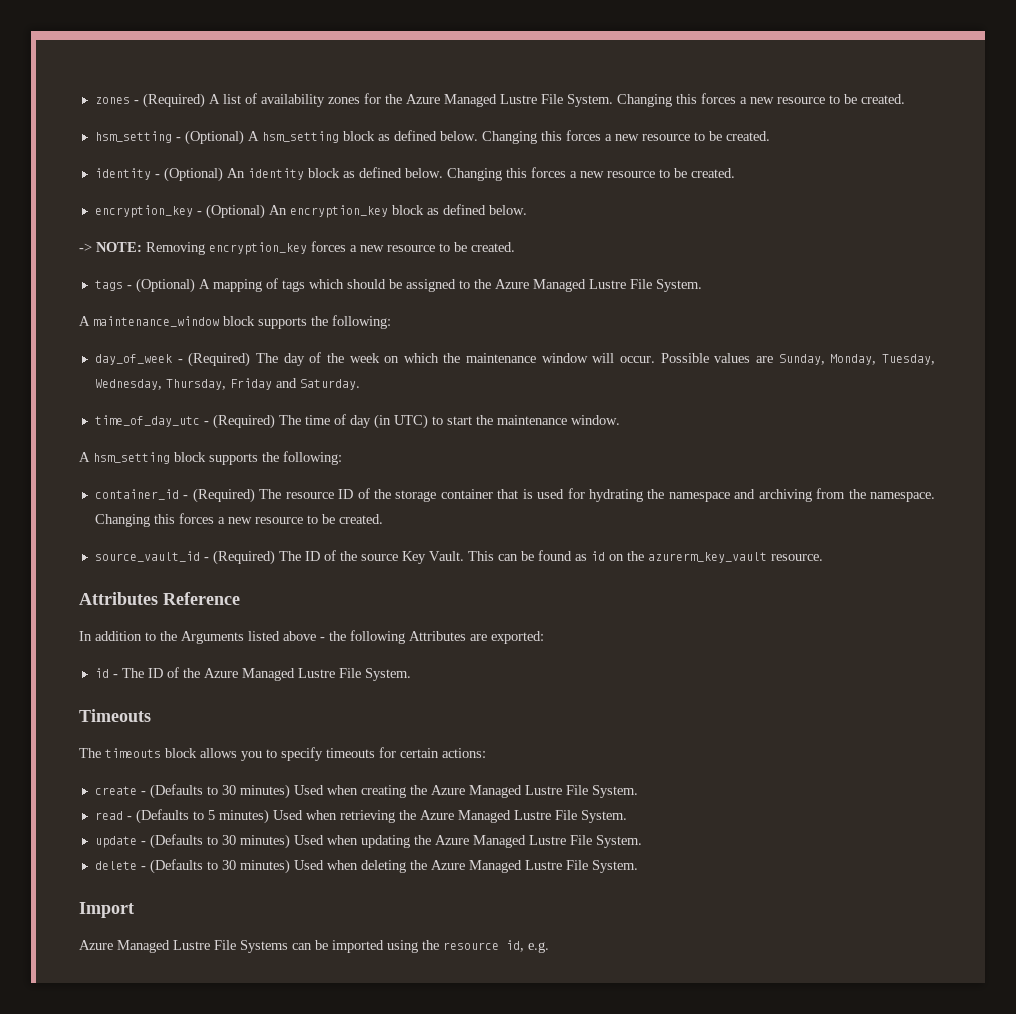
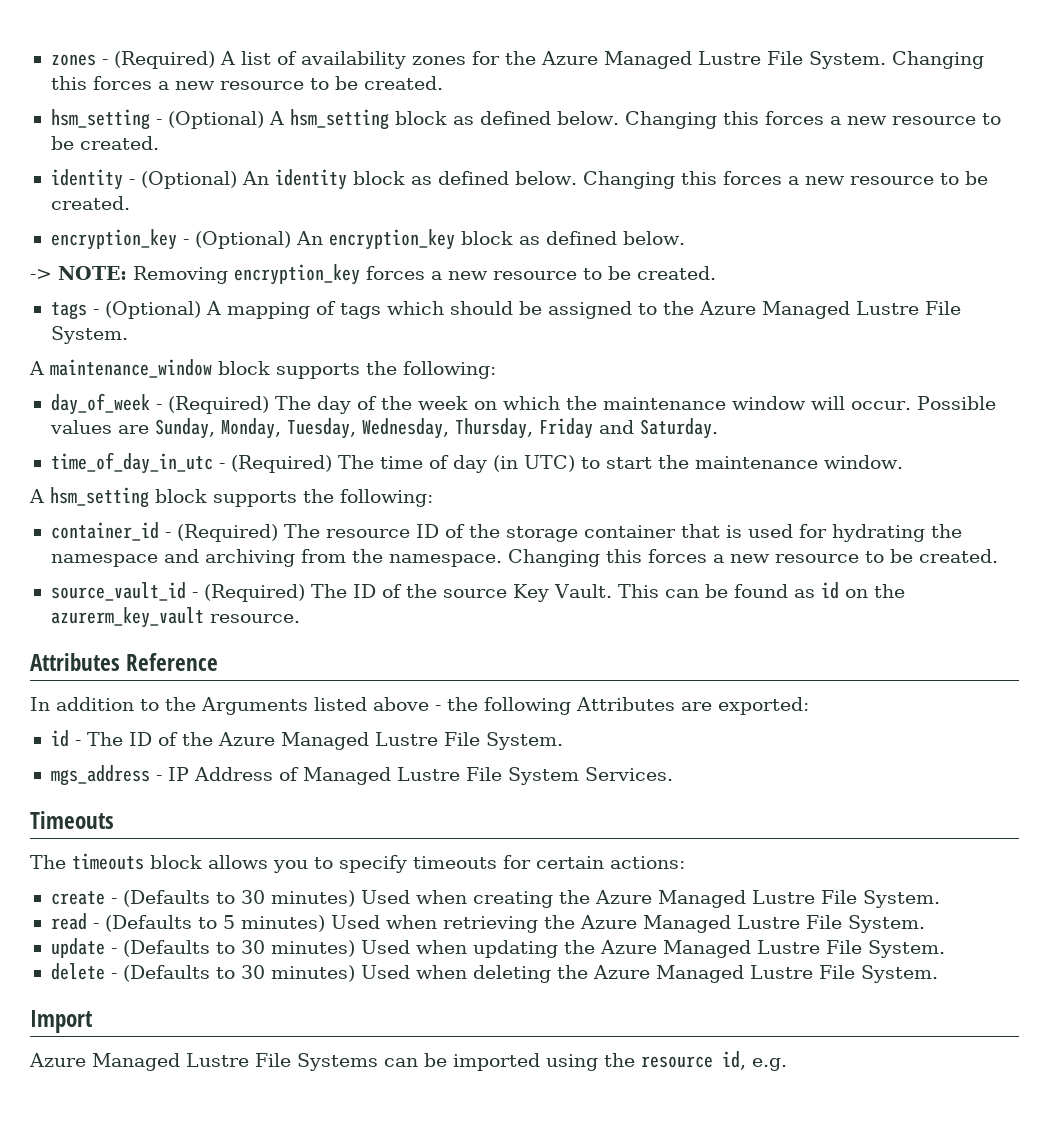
- time_of_day_utc - (Required) The time of day (in UTC) to start the maintenance window.
+ time_of_day_in_utc - (Required) The time of day (in UTC) to start the maintenance window.
+ mgs_address - IP Address of Managed Lustre File System Services.

